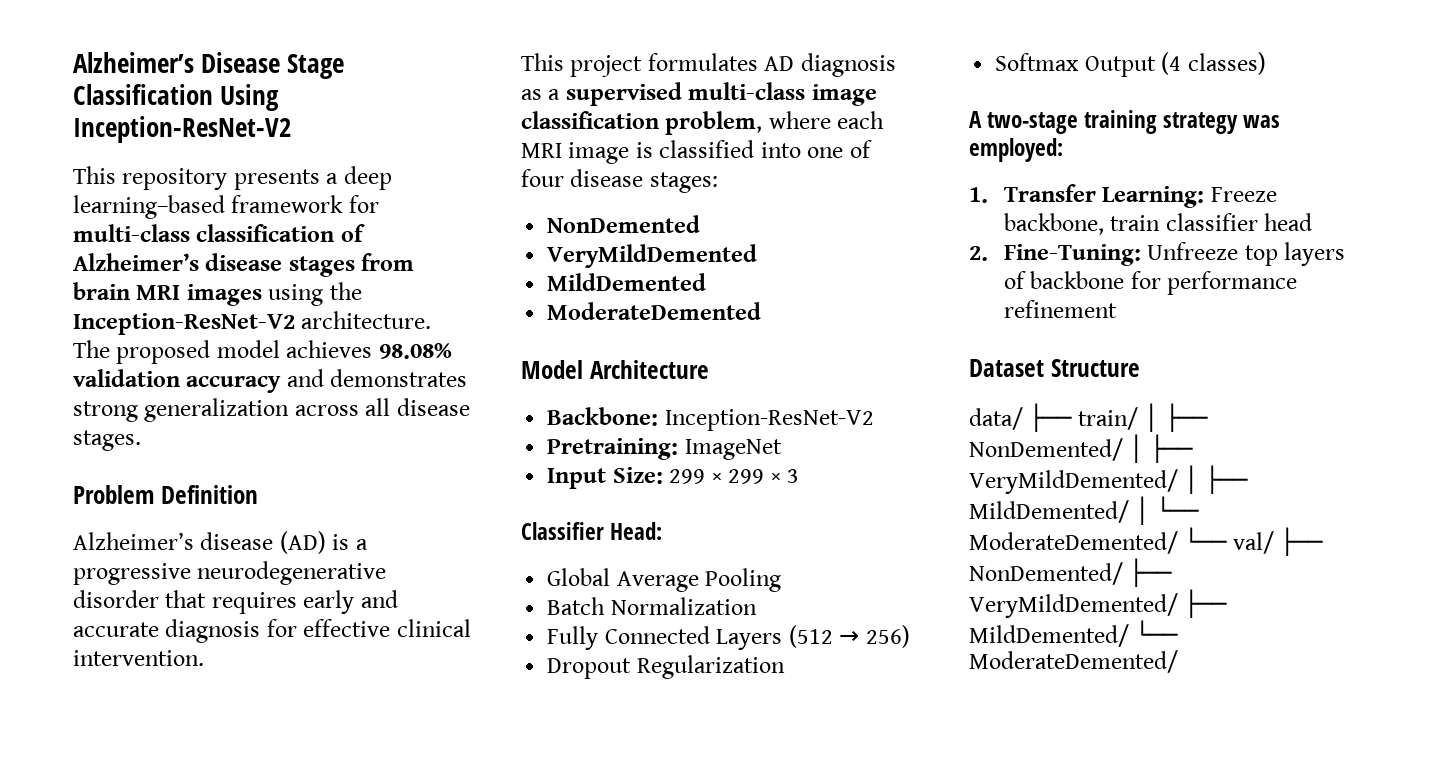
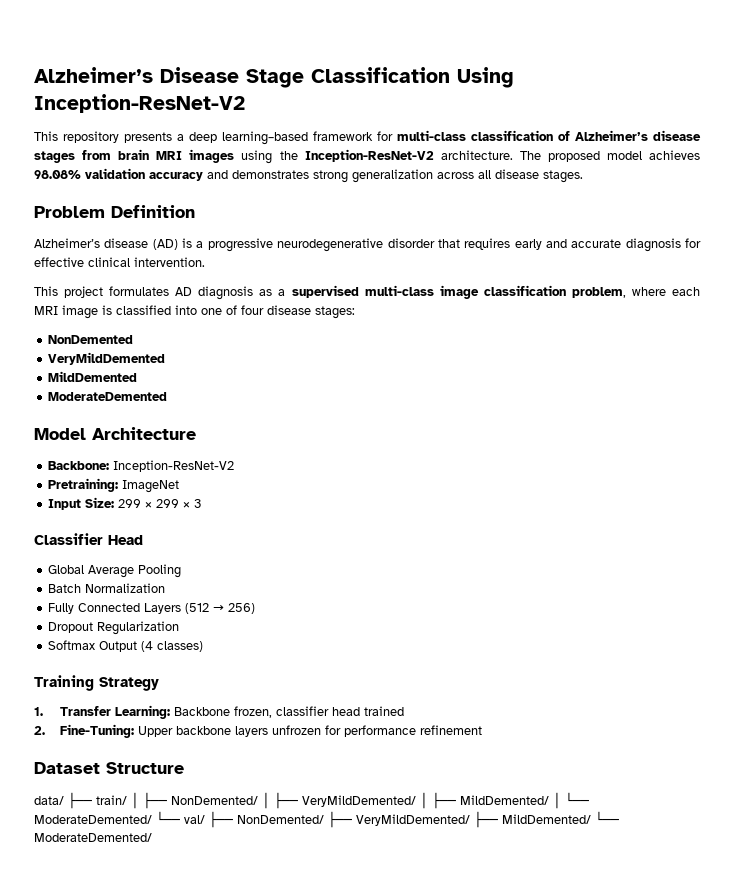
- Classifier Head:
+ Classifier Head
- A two-stage training strategy was employed:
+ Training Strategy
- 1. Transfer Learning: Freeze backbone, train classifier head
+ 1. Transfer Learning: Backbone frozen, classifier head trained
- 2. Fine-Tuning: Unfreeze top layers of backbone for performance refinement
+ 2. Fine-Tuning: Upper backbone layers unfrozen for performance refinement

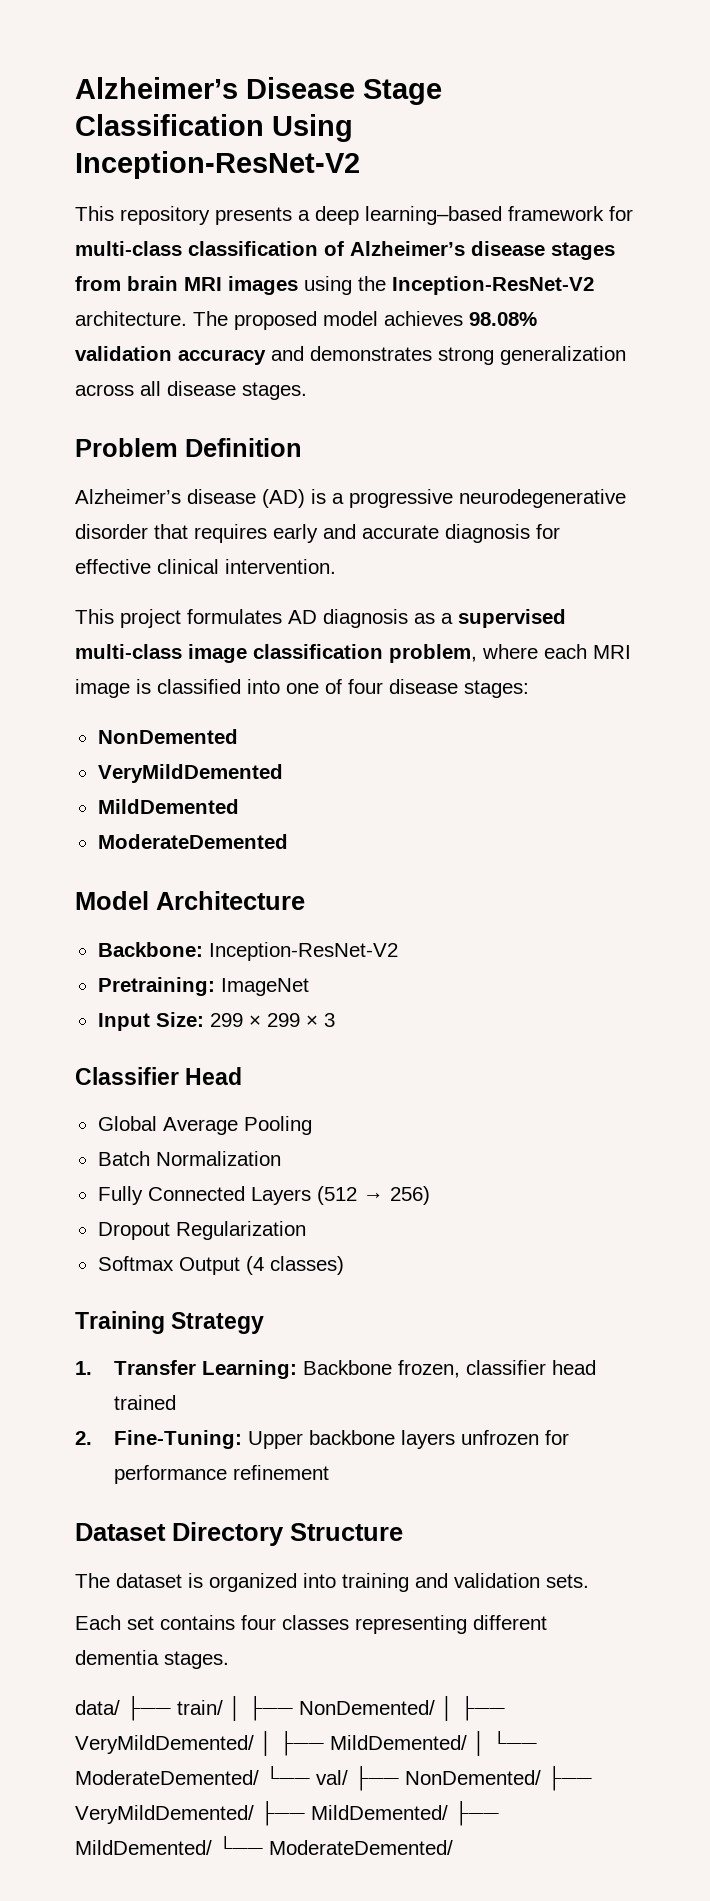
- Dataset Structure
+ Dataset Directory Structure
+ The dataset is organized into training and validation sets.
+ Each set contains four classes representing different dementia stages.
- data/ ├── train/ │ ├── NonDemented/ │ ├── VeryMildDemented/ │ ├── MildDemented/ │ └── ModerateDemented/ └── val/ ├── NonDemented/ ├── VeryMildDemented/ ├── MildDemented/ └── ModerateDemented/
+ data/ ├── train/ │ ├── NonDemented/ │ ├── VeryMildDemented/ │ ├── MildDemented/ │ └── ModerateDemented/ └── val/ ├── NonDemented/ ├── VeryMildDemented/ ├── MildDemented/ ├── MildDemented/ └── ModerateDemented/

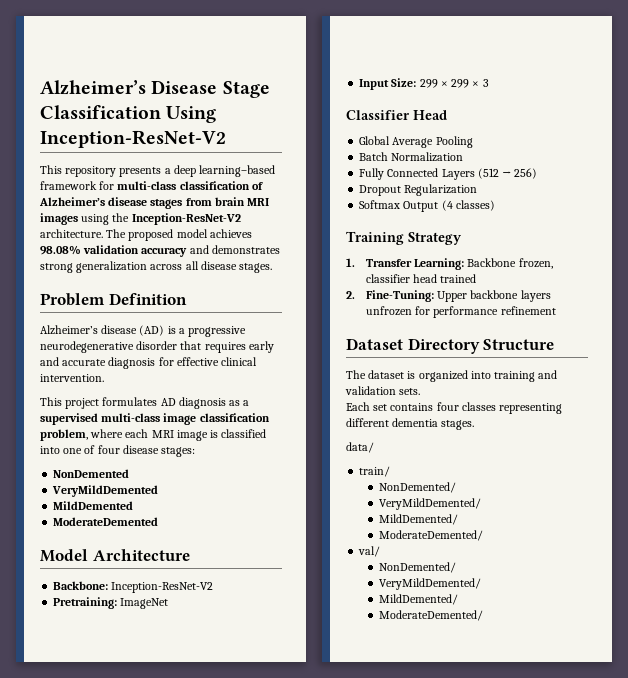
- data/ ├── train/ │ ├── NonDemented/ │ ├── VeryMildDemented/ │ ├── MildDemented/ │ └── ModerateDemented/ └── val/ ├── NonDemented/ ├── VeryMildDemented/ ├── MildDemented/ ├── MildDemented/ └── ModerateDemented/
+ data/
+ train/
+ NonDemented/
+ VeryMildDemented/
+ MildDemented/
+ ModerateDemented/
+ val/
+ NonDemented/
+ VeryMildDemented/
+ MildDemented/
+ ModerateDemented/

